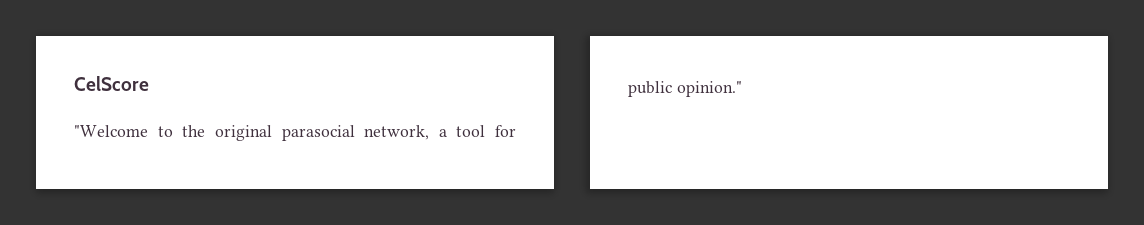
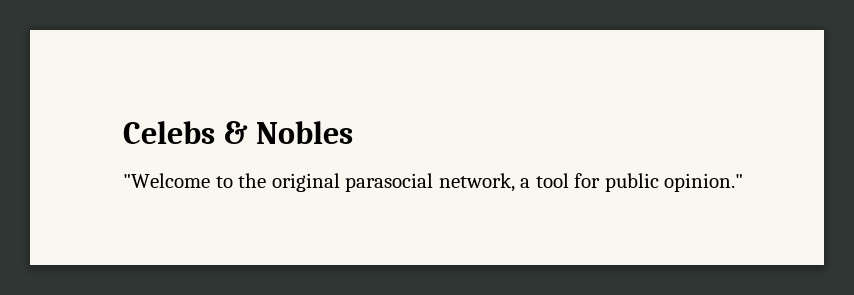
- CelScore
+ Celebs & Nobles

